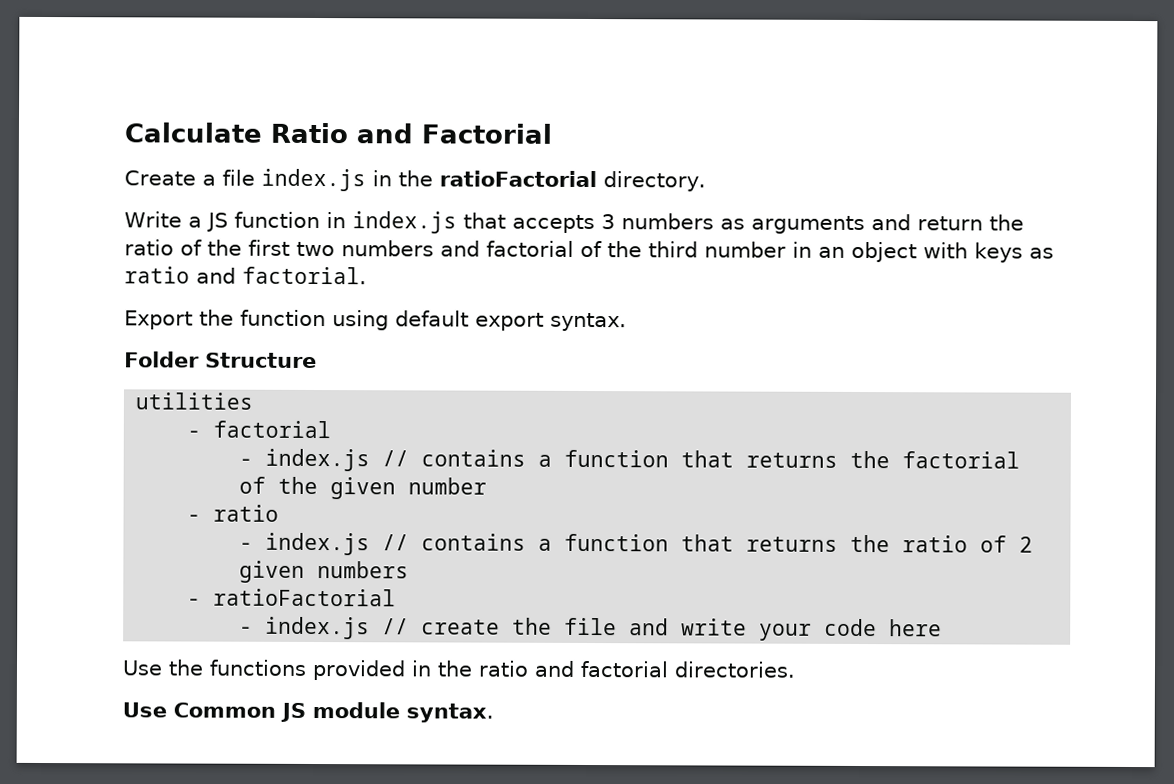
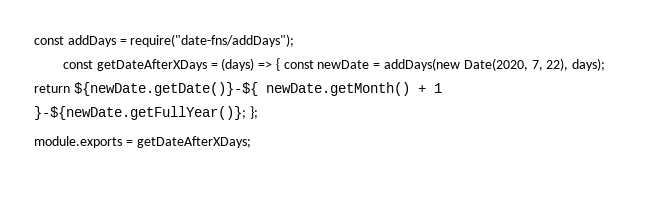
- Calculate Ratio and Factorial
- Create a file index.js in the ratioFactorial directory.
- Write a JS function in index.js that accepts 3 numbers as arguments and return the ratio of the first two numbers and factorial of the third number in an object with keys as ratio and factorial.
- Export the function using default export syntax.
- Folder Structure
- utilities
- - factorial
- - index.js // contains a function that returns the factorial of the given number
- - ratio
- - index.js // contains a function that returns the ratio of 2 given numbers
- - ratioFactorial
- - index.js // create the file and write your code here
- Use the functions provided in the ratio and factorial directories.
- Use Common JS module syntax.
+ const addDays = require("date-fns/addDays");
+ const getDateAfterXDays = (days) => { const newDate = addDays(new Date(2020, 7, 22), days); return ${newDate.getDate()}-${ newDate.getMonth() + 1 }-${newDate.getFullYear()}; };
+ module.exports = getDateAfterXDays;

